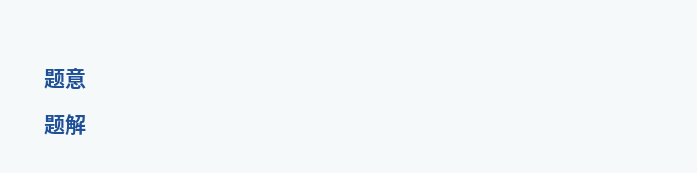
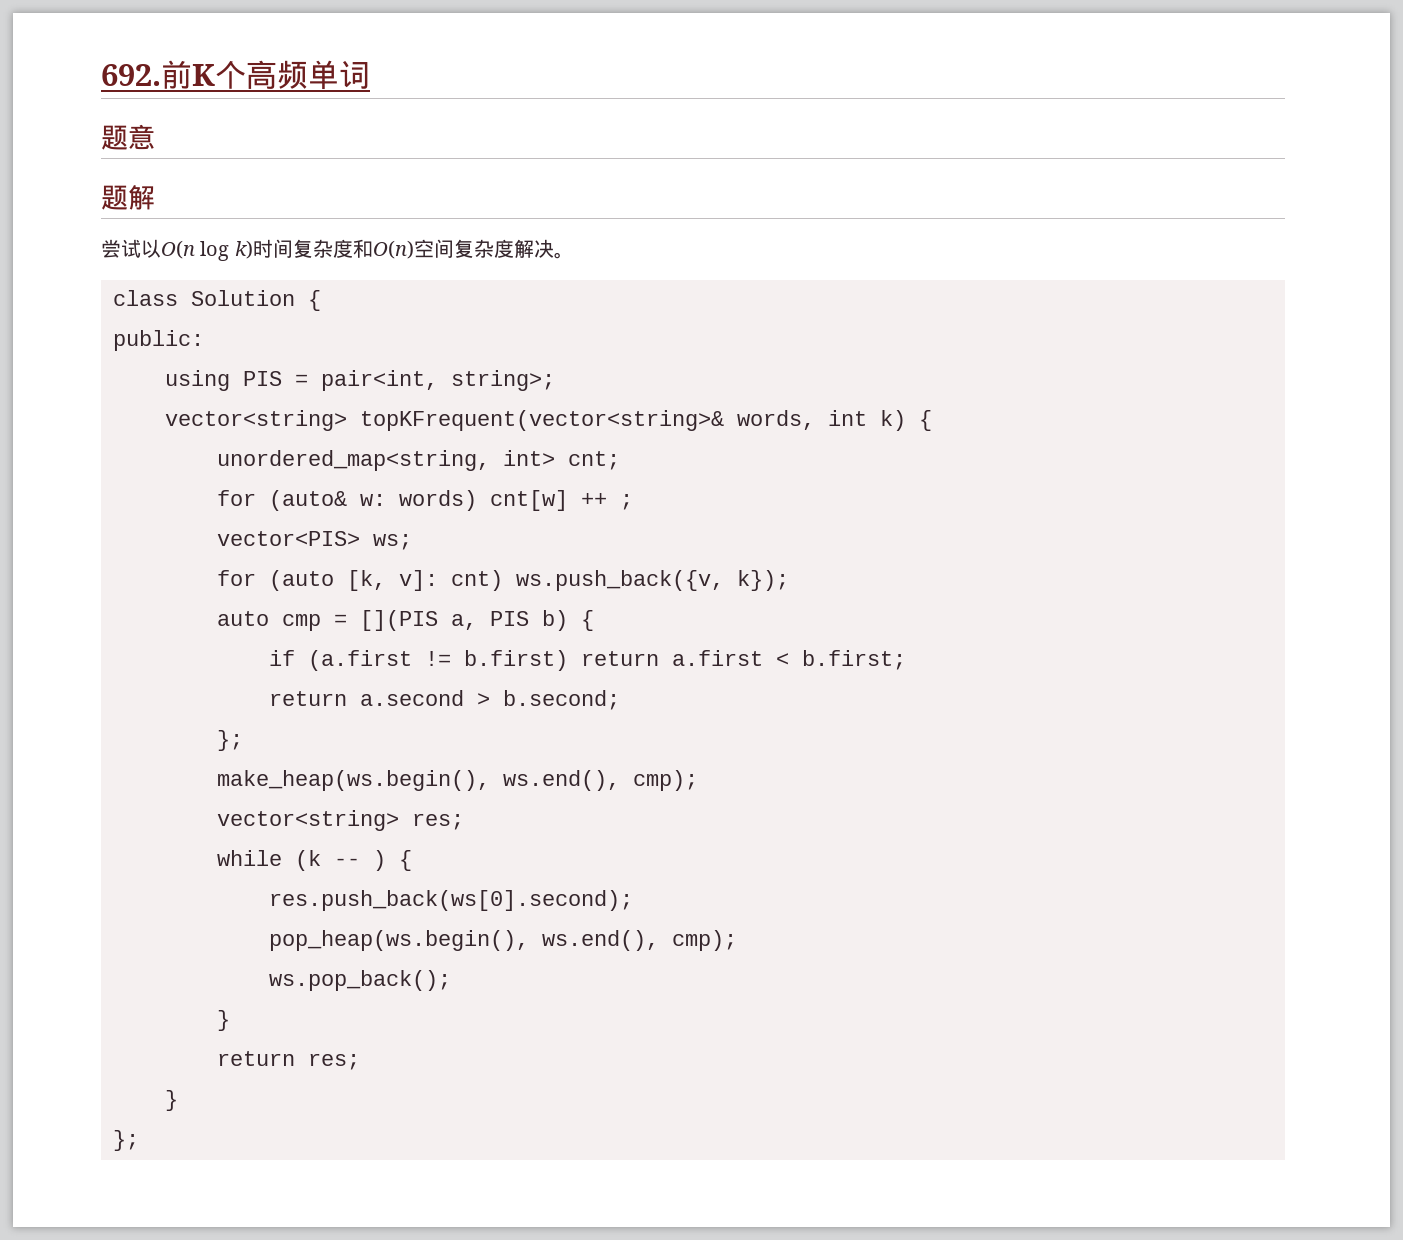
+ 692.前K个高频单词
  题意
  题解
+ 尝试以O(n log k)时间复杂度和O(n)空间复杂度解决。
+ class Solution {
+ public:
+ using PIS = pair<int, string>;
+ vector<string> topKFrequent(vector<string>& words, int k) {
+ unordered_map<string, int> cnt;
+ for (auto& w: words) cnt[w] ++ ;
+ vector<PIS> ws;
+ for (auto [k, v]: cnt) ws.push_back({v, k});
+ auto cmp = [](PIS a, PIS b) {
+ if (a.first != b.first) return a.first < b.first;
+ return a.second > b.second;
+ };
+ make_heap(ws.begin(), ws.end(), cmp);
+ vector<string> res;
+ while (k -- ) {
+ res.push_back(ws[0].second);
+ pop_heap(ws.begin(), ws.end(), cmp);
+ ws.pop_back();
+ }
+ return res;
+ }
+ };

